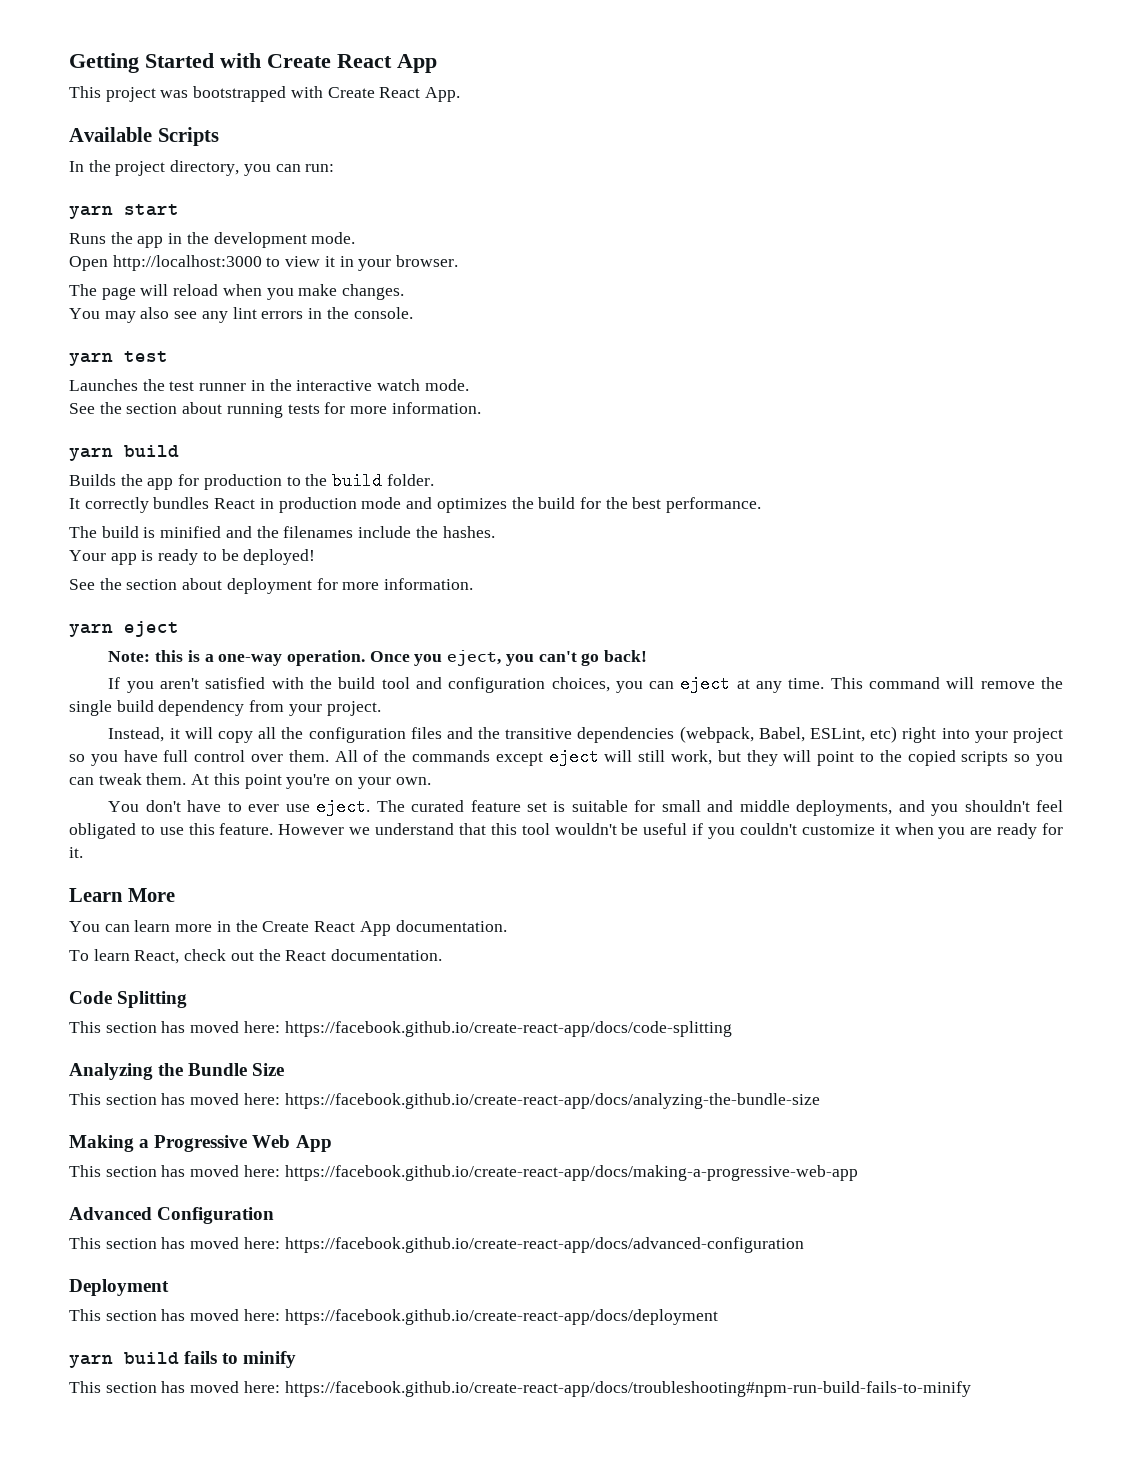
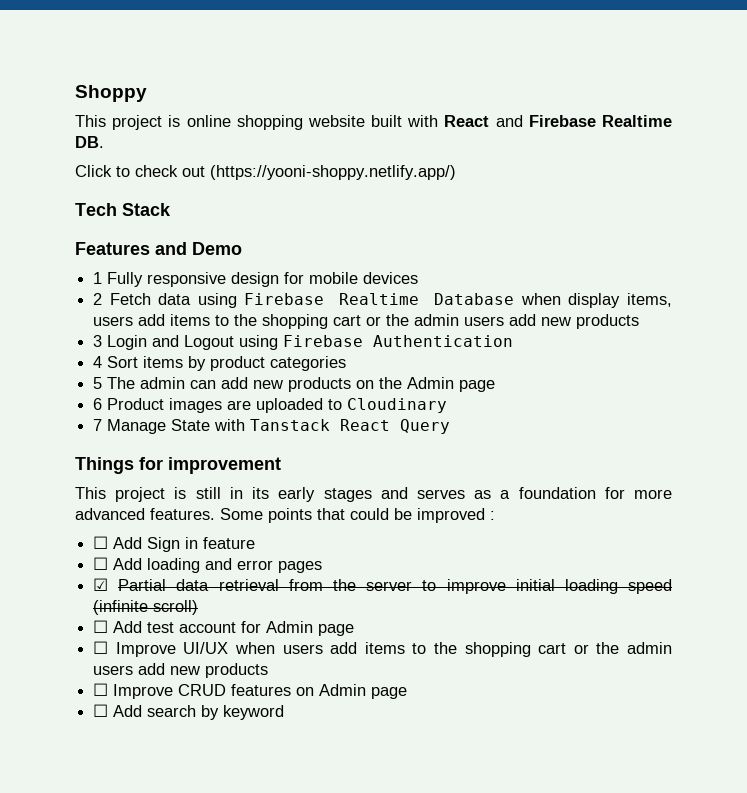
- Getting Started with Create React App
- This project was bootstrapped with Create React App.
- Available Scripts
- In the project directory, you can run:
- yarn start
- Runs the app in the development mode.
- Open http://localhost:3000 to view it in your browser.
- The page will reload when you make changes.
- You may also see any lint errors in the console.
- yarn test
- Launches the test runner in the interactive watch mode.
- See the section about running tests for more information.
- yarn build
- Builds the app for production to the build folder.
- It correctly bundles React in production mode and optimizes the build for the best performance.
- The build is minified and the filenames include the hashes.
- Your app is ready to be deployed!
- See the section about deployment for more information.
- yarn eject
- Note: this is a one-way operation. Once you eject, you can't go back!
- If you aren't satisfied with the build tool and configuration choices, you can eject at any time. This command will remove the single build dependency from your project.
- Instead, it will copy all the configuration files and the transitive dependencies (webpack, Babel, ESLint, etc) right into your project so you have full control over them. All of the commands except eject will still work, but they will point to the copied scripts so you can tweak them. At this point you're on your own.
- You don't have to ever use eject. The curated feature set is suitable for small and middle deployments, and you shouldn't feel obligated to use this feature. However we understand that this tool wouldn't be useful if you couldn't customize it when you are ready for it.
- Learn More
- You can learn more in the Create React App documentation.
- To learn React, check out the React documentation.
- Code Splitting
- This section has moved here: https://facebook.github.io/create-react-app/docs/code-splitting
- Analyzing the Bundle Size
- This section has moved here: https://facebook.github.io/create-react-app/docs/analyzing-the-bundle-size
- Making a Progressive Web App
- This section has moved here: https://facebook.github.io/create-react-app/docs/making-a-progressive-web-app
- Advanced Configuration
- This section has moved here: https://facebook.github.io/create-react-app/docs/advanced-configuration
- Deployment
- This section has moved here: https://facebook.github.io/create-react-app/docs/deployment
- yarn build fails to minify
- This section has moved here: https://facebook.github.io/create-react-app/docs/troubleshooting#npm-run-build-fails-to-minify
+ Shoppy
+ This project is online shopping website built with React and Firebase Realtime DB.
+ Click to check out (https://yooni-shoppy.netlify.app/)
+ Tech Stack
+ Features and Demo
+ 1 Fully responsive design for mobile devices
+ 2 Fetch data using Firebase Realtime Database when display items, users add items to the shopping cart or the admin users add new products
+ 3 Login and Logout using Firebase Authentication
+ 4 Sort items by product categories
+ 5 The admin can add new products on the Admin page
+ 6 Product images are uploaded to Cloudinary
+ 7 Manage State with Tanstack React Query
+ Things for improvement
+ This project is still in its early stages and serves as a foundation for more advanced features. Some points that could be improved :
+ ☐ Add Sign in feature
+ ☐ Add loading and error pages
+ ☑ Partial data retrieval from the server to improve initial loading speed (infinite scroll)
+ ☐ Add test account for Admin page
+ ☐ Improve UI/UX when users add items to the shopping cart or the admin users add new products
+ ☐ Improve CRUD features on Admin page
+ ☐ Add search by keyword

